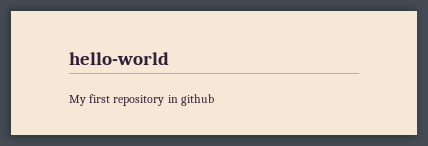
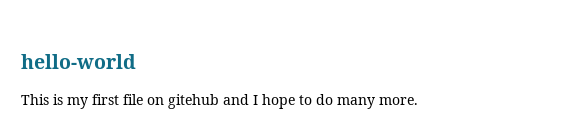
- My first repository in github
+ This is my first file on gitehub and I hope to do many more.

